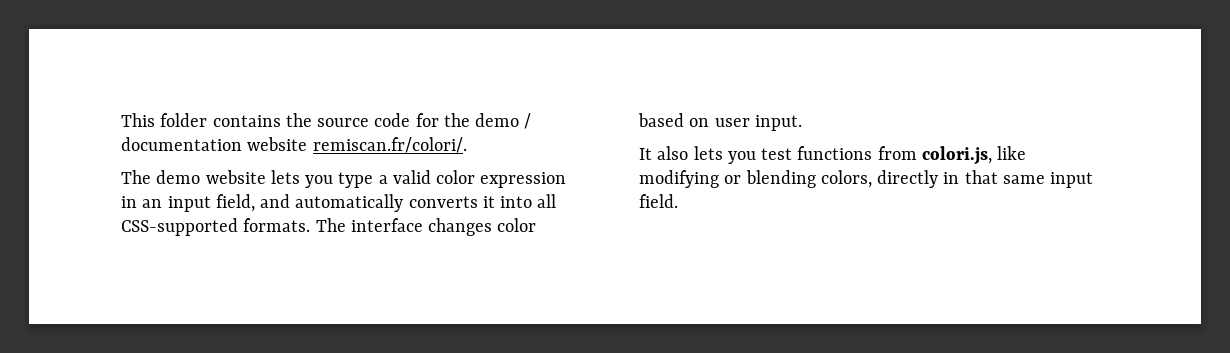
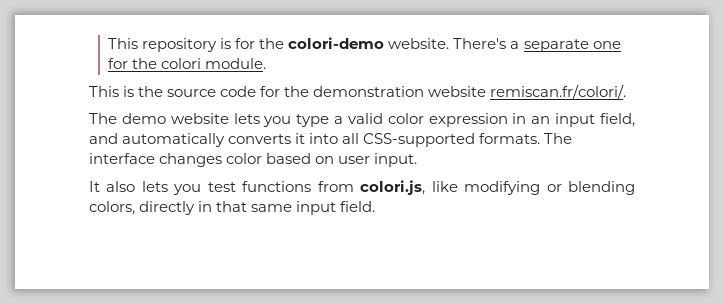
- This folder contains the source code for the demo / documentation website remiscan.fr/colori/.
+ This repository is for the colori-demo website. There's a separate one for the colori module.
+ This is the source code for the demonstration website remiscan.fr/colori/.

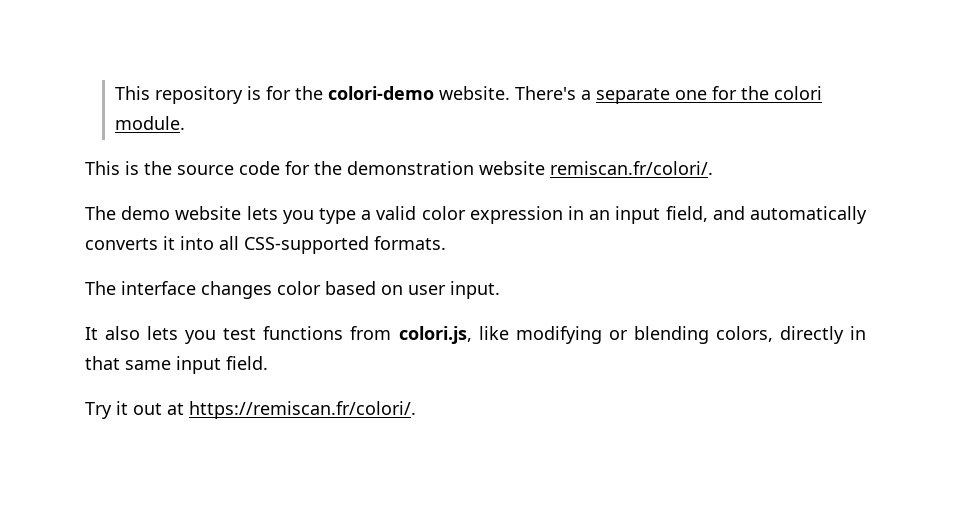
- The demo website lets you type a valid color expression in an input field, and automatically converts it into all CSS-supported formats. The interface changes color based on user input.
+ The demo website lets you type a valid color expression in an input field, and automatically converts it into all CSS-supported formats.
+ The interface changes color based on user input.
+ Try it out at https://remiscan.fr/colori/.

